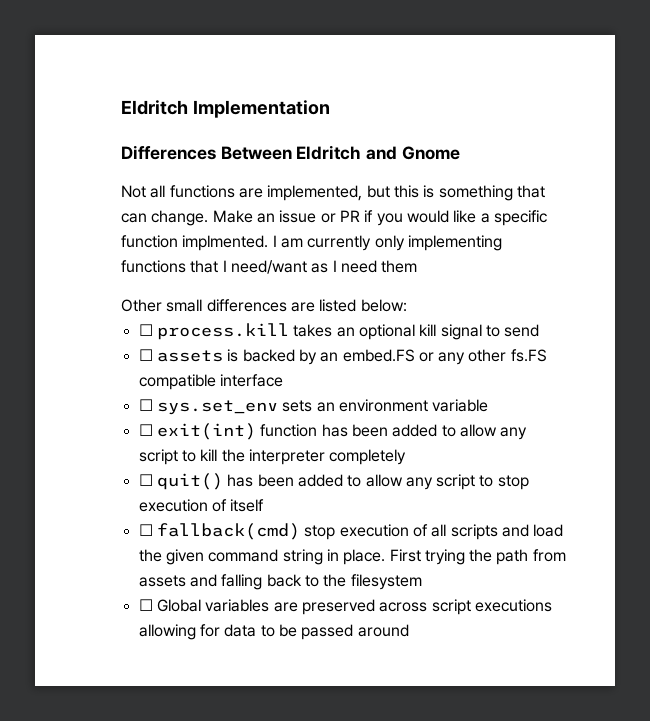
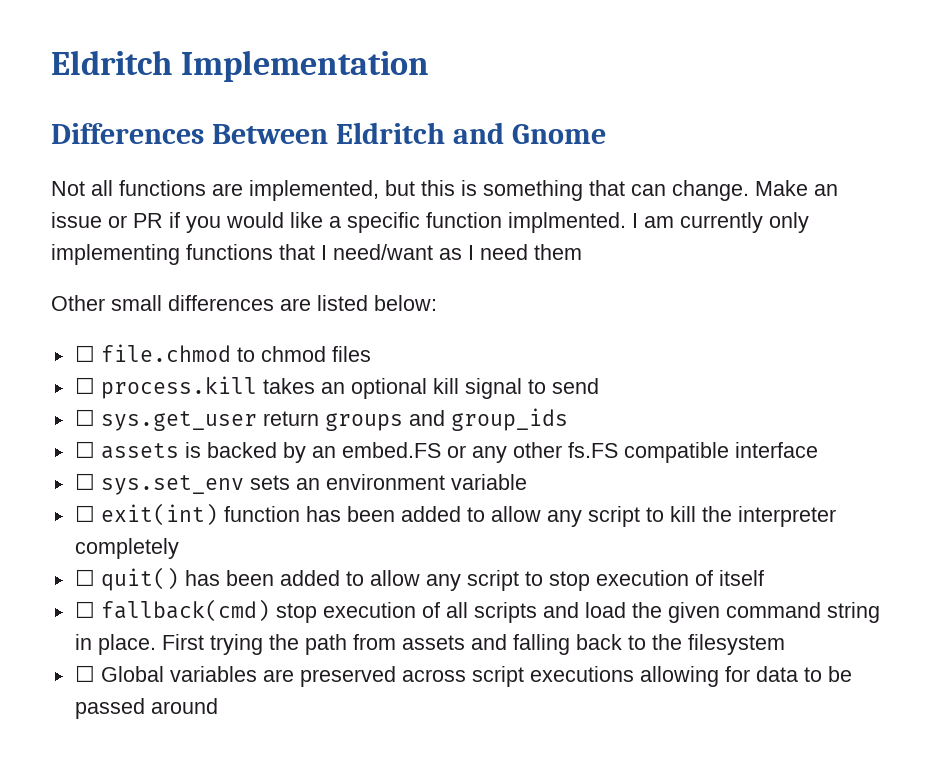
+ ☐ file.chmod to chmod files
+ ☐ sys.get_user return groups and group_ids

